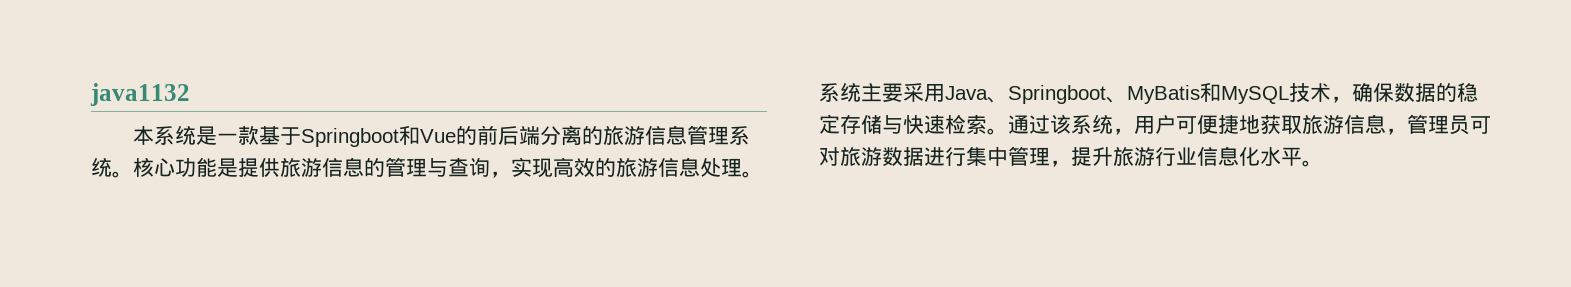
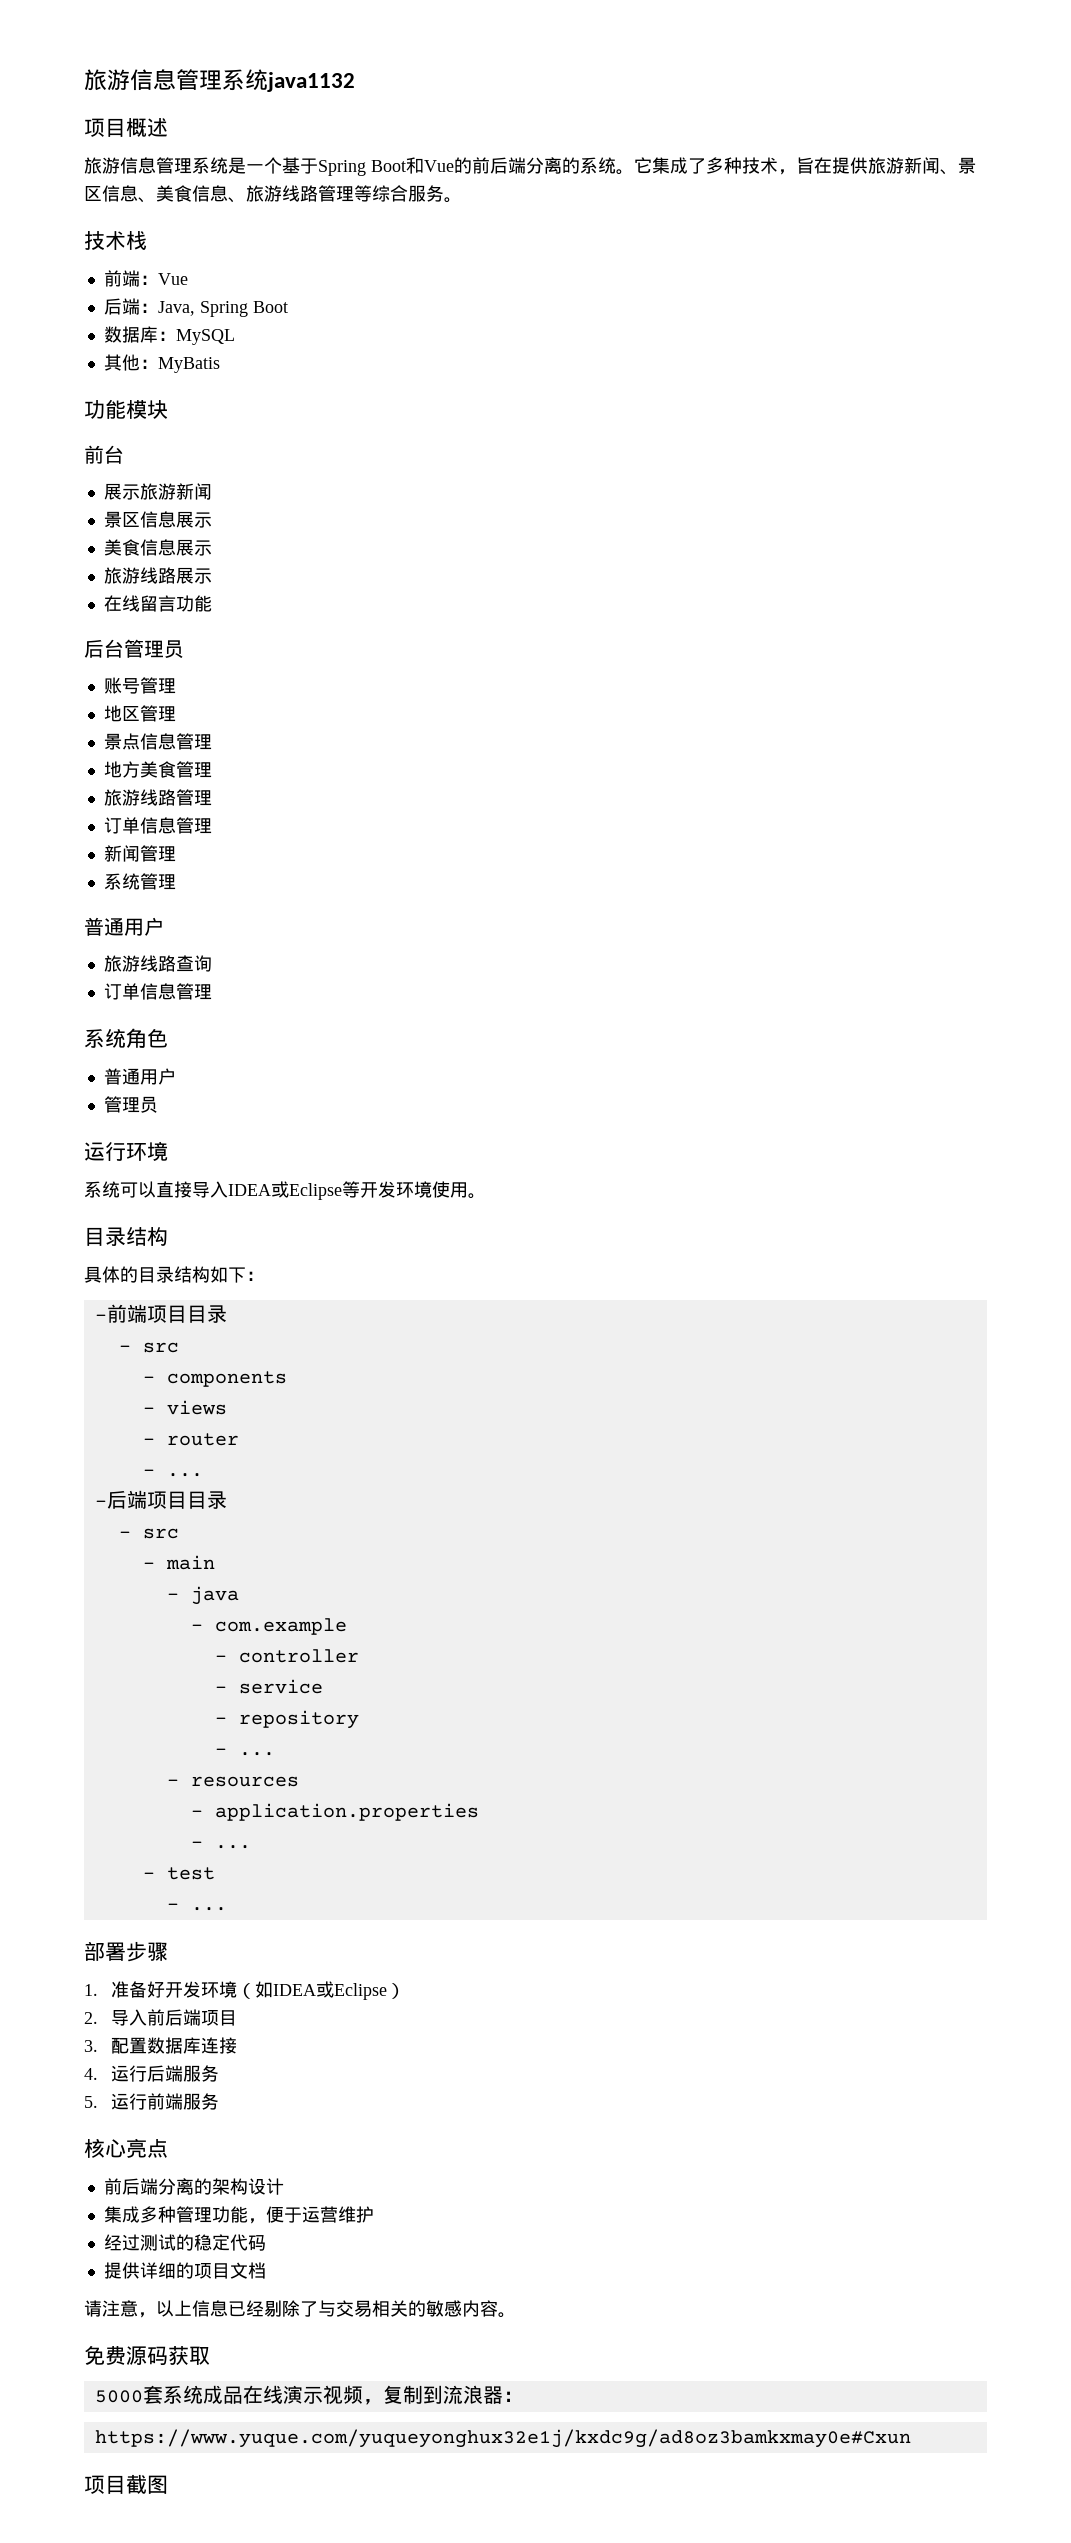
- java1132
- 本系统是一款基于Springboot和Vue的前后端分离的旅游信息管理系统。核心功能是提供旅游信息的管理与查询，实现高效的旅游信息处理。系统主要采用Java、Springboot、MyBatis和MySQL技术，确保数据的稳定存储与快速检索。通过该系统，用户可便捷地获取旅游信息，管理员可对旅游数据进行集中管理，提升旅游行业信息化水平。
+ 旅游信息管理系统java1132
+ 项目概述
+ 旅游信息管理系统是一个基于Spring Boot和Vue的前后端分离的系统。它集成了多种技术，旨在提供旅游新闻、景区信息、美食信息、旅游线路管理等综合服务。
+ 技术栈
+ 前端：Vue
+ 后端：Java, Spring Boot
+ 数据库：MySQL
+ 其他：MyBatis
+ 功能模块
+ 前台
+ 展示旅游新闻
+ 景区信息展示
+ 美食信息展示
+ 旅游线路展示
+ 在线留言功能
+ 后台管理员
+ 账号管理
+ 地区管理
+ 景点信息管理
+ 地方美食管理
+ 旅游线路管理
+ 订单信息管理
+ 新闻管理
+ 系统管理
+ 普通用户
+ 旅游线路查询
+ 订单信息管理
+ 系统角色
+ 普通用户
+ 管理员
+ 运行环境
+ 系统可以直接导入IDEA或Eclipse等开发环境使用。
+ 目录结构
+ 具体的目录结构如下：
+ -前端项目目录
+ - src
+ - components
+ - views
+ - router
+ - ...
+ -后端项目目录
+ - src
+ - main
+ - java
+ - com.example
+ - controller
+ - service
+ - repository
+ - ...
+ - resources
+ - application.properties
+ - ...
+ - test
+ - ...
+ 部署步骤
+ 1.准备好开发环境（如IDEA或Eclipse）
+ 2.导入前后端项目
+ 3.配置数据库连接
+ 4.运行后端服务
+ 5.运行前端服务
+ 核心亮点
+ 前后端分离的架构设计
+ 集成多种管理功能，便于运营维护
+ 经过测试的稳定代码
+ 提供详细的项目文档
+ 请注意，以上信息已经剔除了与交易相关的敏感内容。
+ 免费源码获取
+ 5000套系统成品在线演示视频，复制到流浪器：
+ https://www.yuque.com/yuqueyonghux32e1j/kxdc9g/ad8oz3bamkxmay0e#Cxun
+ 项目截图

